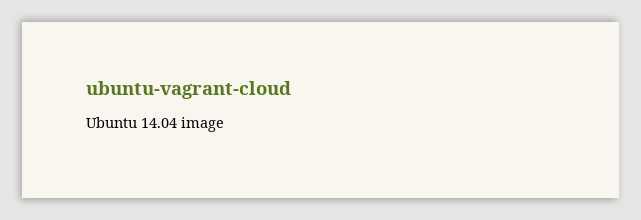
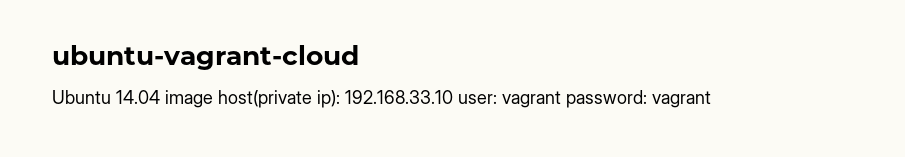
- Ubuntu 14.04 image
+ Ubuntu 14.04 image host(private ip): 192.168.33.10 user: vagrant password: vagrant

